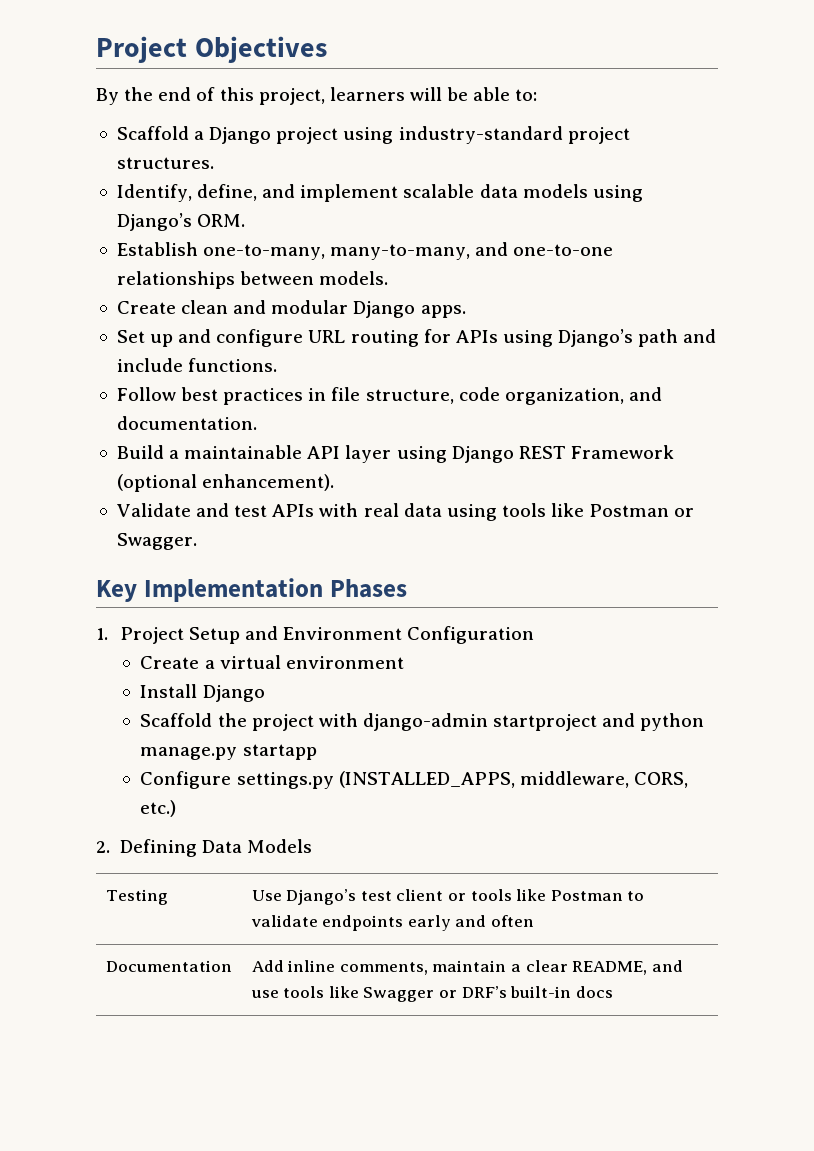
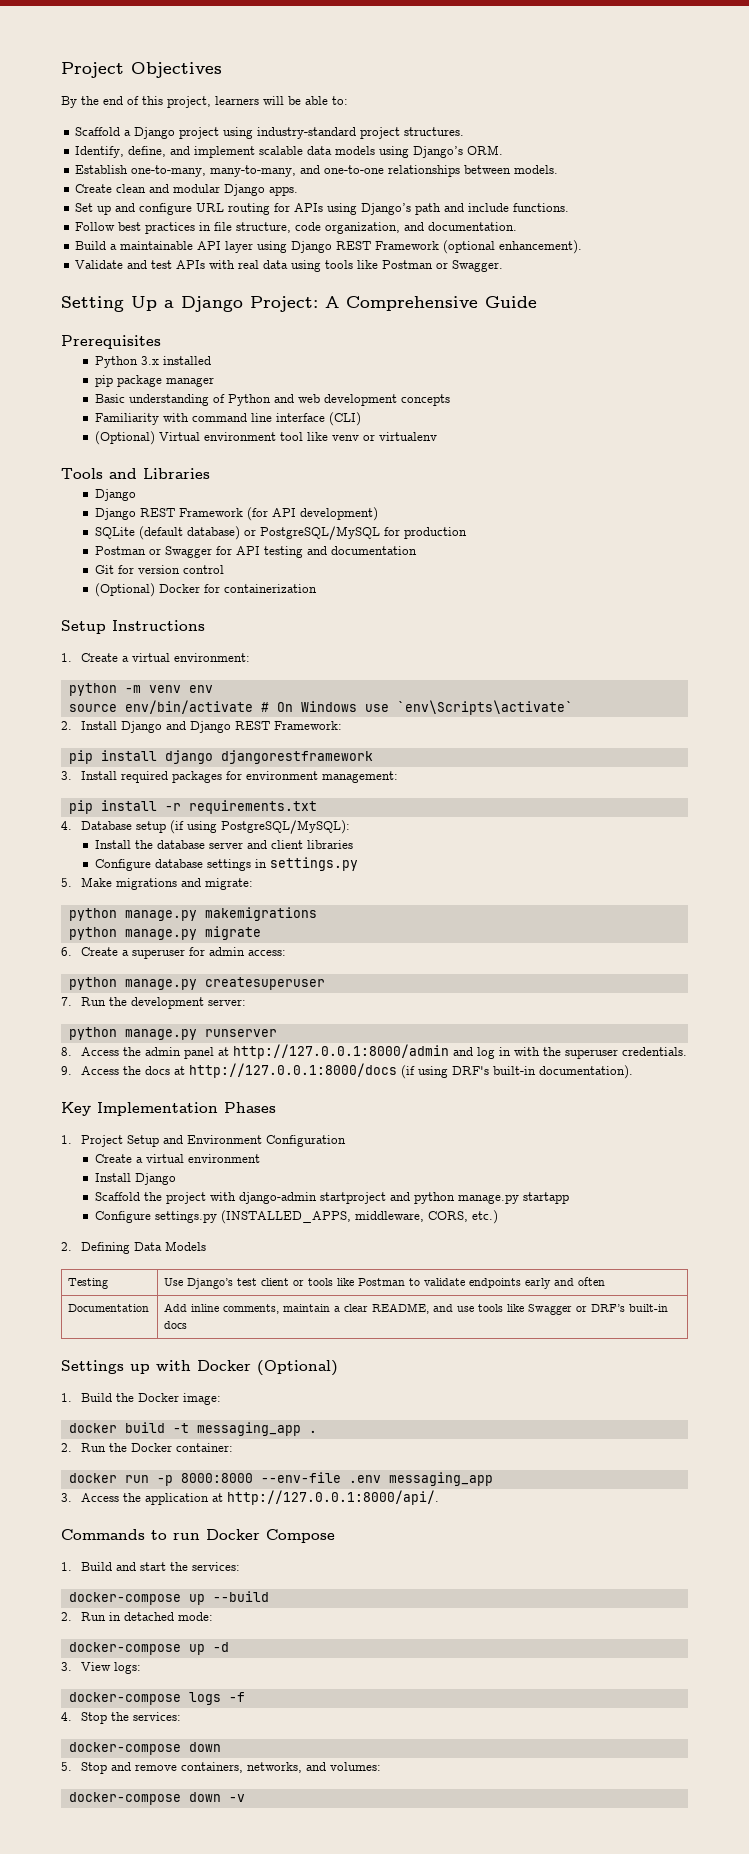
+ Setting Up a Django Project: A Comprehensive Guide
+ Prerequisites
+ Python 3.x installed
+ pip package manager
+ Basic understanding of Python and web development concepts
+ Familiarity with command line interface (CLI)
+ (Optional) Virtual environment tool like venv or virtualenv
+ Tools and Libraries
+ Django
+ Django REST Framework (for API development)
+ SQLite (default database) or PostgreSQL/MySQL for production
+ Postman or Swagger for API testing and documentation
+ Git for version control
+ (Optional) Docker for containerization
+ Setup Instructions
+ 1. Create a virtual environment:
+ python -m venv env
+ source env/bin/activate # On Windows use `env\Scripts\activate`
+ 2. Install Django and Django REST Framework:
+ pip install django djangorestframework
+ 3. Install required packages for environment management:
+ pip install -r requirements.txt
+ 4. Database setup (if using PostgreSQL/MySQL):
+ Install the database server and client libraries
+ Configure database settings in settings.py
+ 5. Make migrations and migrate:
+ python manage.py makemigrations
+ python manage.py migrate
+ 6. Create a superuser for admin access:
+ python manage.py createsuperuser
+ 7. Run the development server:
+ python manage.py runserver
+ 8. Access the admin panel at http://127.0.0.1:8000/admin and log in with the superuser credentials.
+ 9. Access the docs at http://127.0.0.1:8000/docs (if using DRF's built-in documentation).
+ Settings up with Docker (Optional)
+ 1. Build the Docker image:
+ docker build -t messaging_app .
+ 2. Run the Docker container:
+ docker run -p 8000:8000 --env-file .env messaging_app
+ 3. Access the application at http://127.0.0.1:8000/api/.
+ Commands to run Docker Compose
+ 1. Build and start the services:
+ docker-compose up --build
+ 2. Run in detached mode:
+ docker-compose up -d
+ 3. View logs:
+ docker-compose logs -f
+ 4. Stop the services:
+ docker-compose down
+ 5. Stop and remove containers, networks, and volumes:
+ docker-compose down -v

